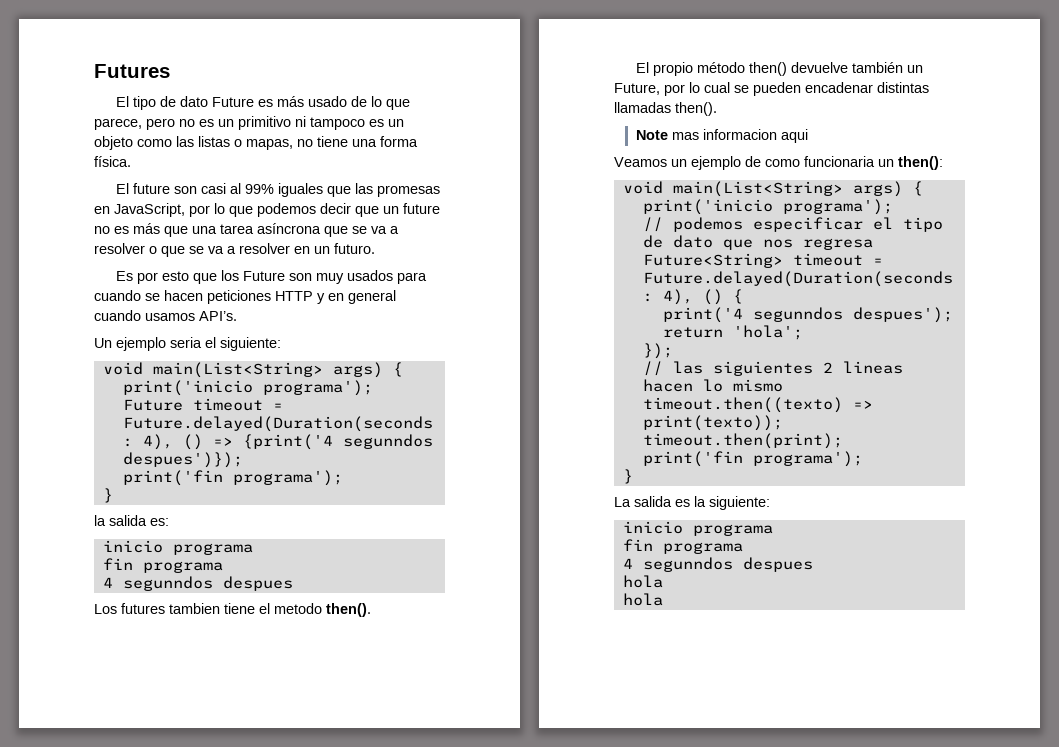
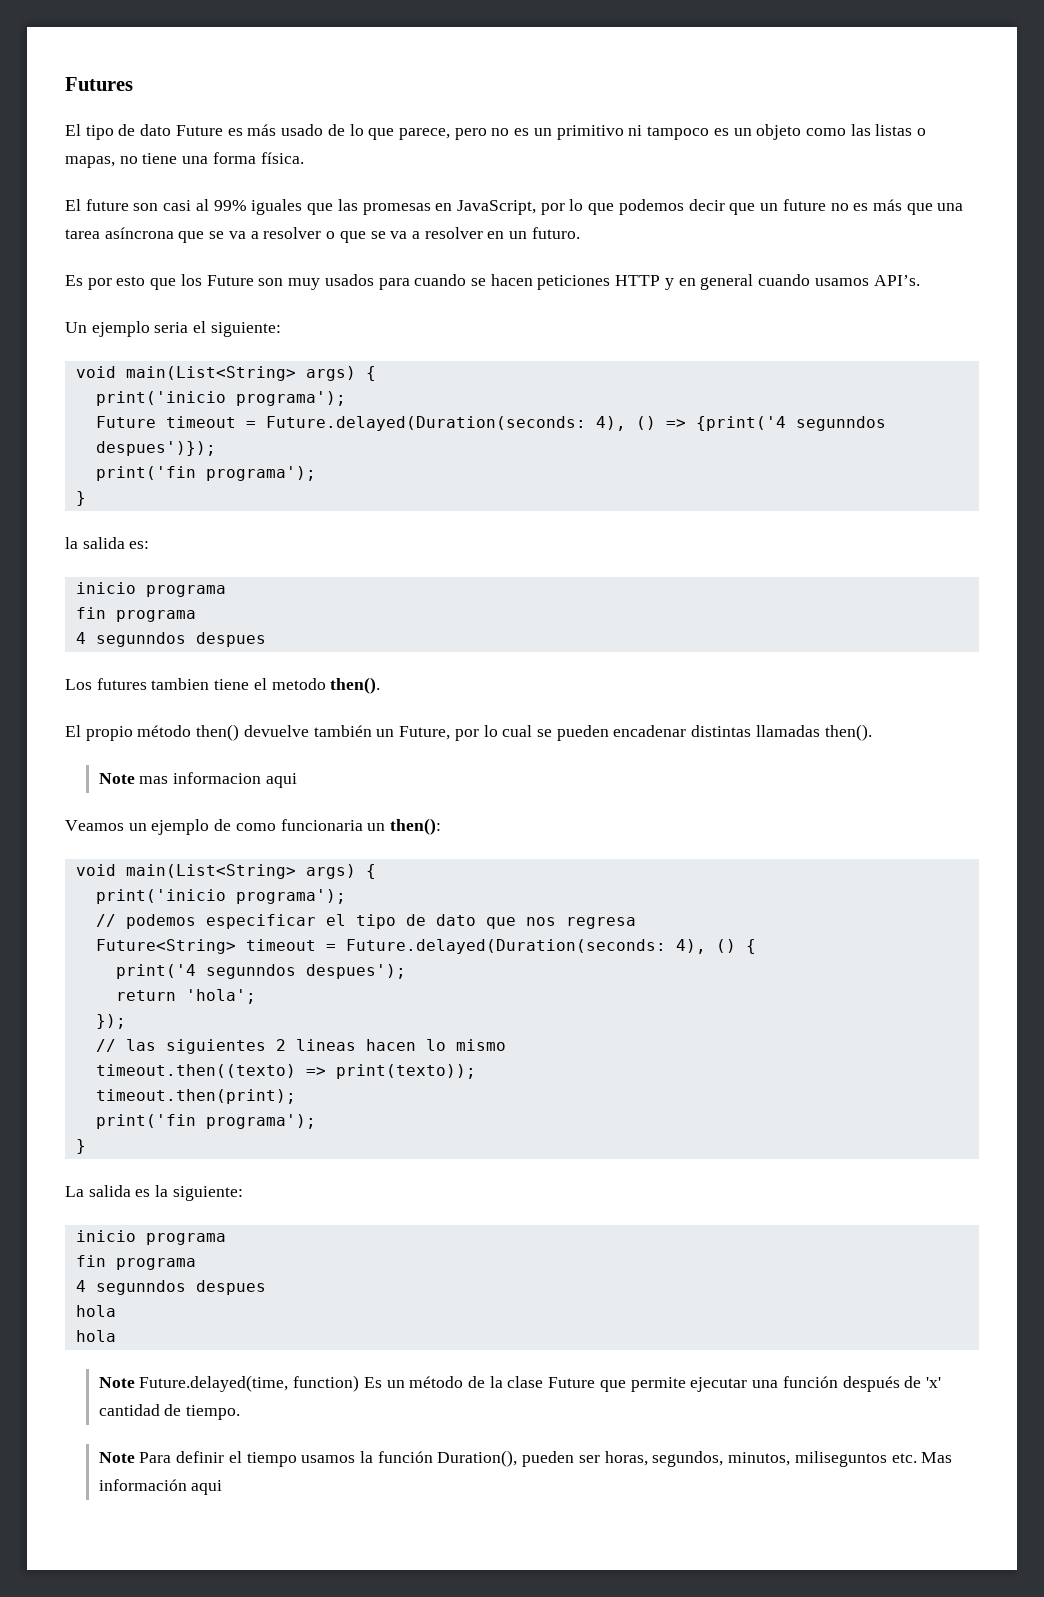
+ Note Future.delayed(time, function) Es un método de la clase Future que permite ejecutar una función después de 'x' cantidad de tiempo.
+ Note Para definir el tiempo usamos la función Duration(), pueden ser horas, segundos, minutos, miliseguntos etc. Mas información aqui

